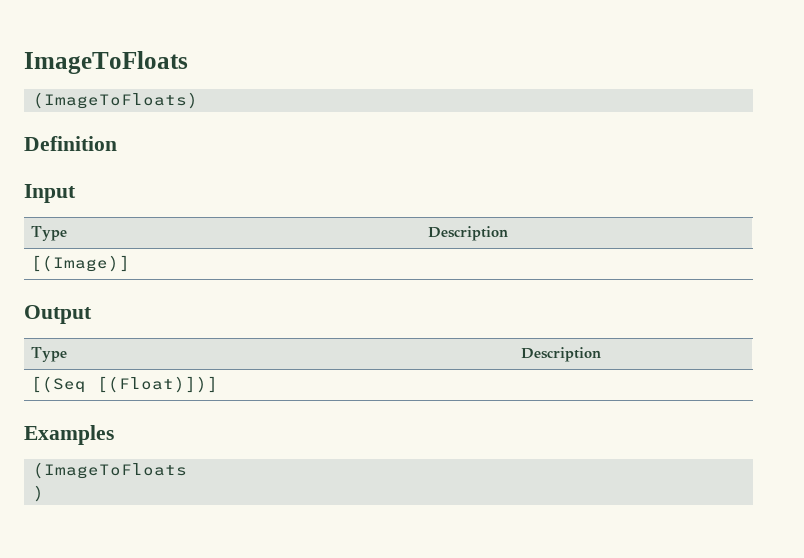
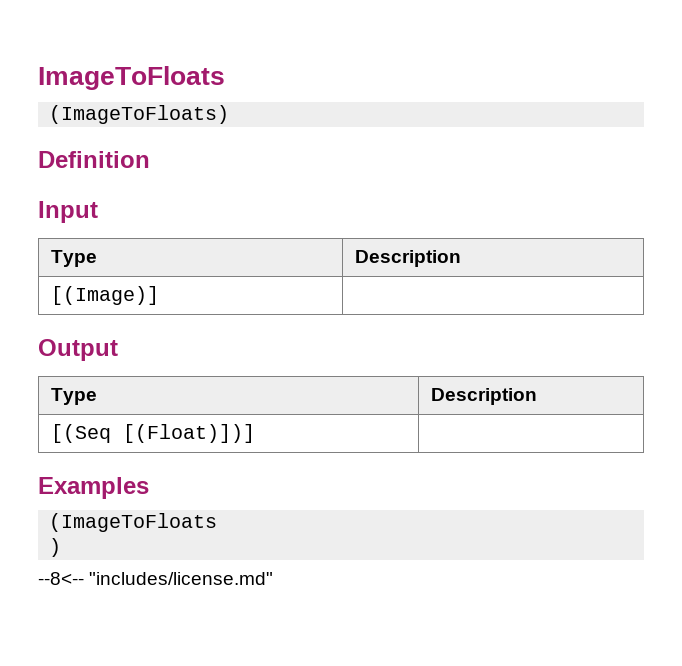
+ --8<-- "includes/license.md"

